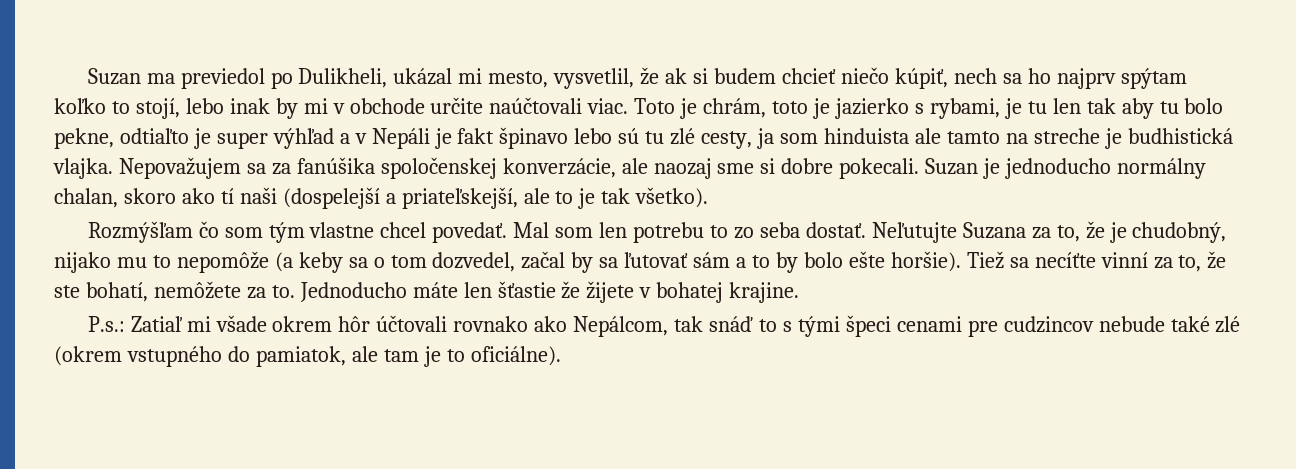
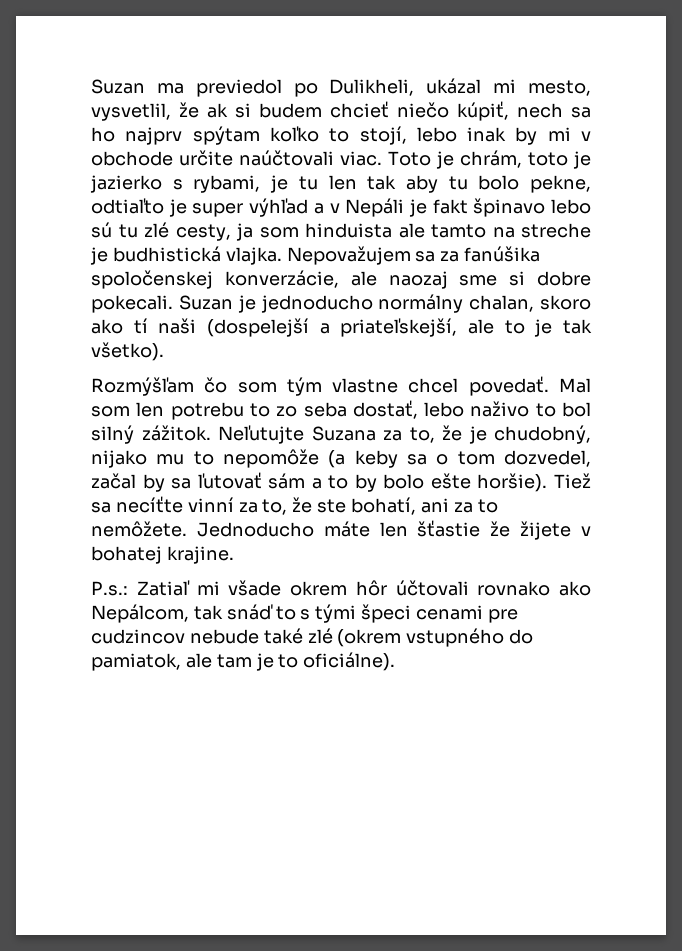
- Mal som len potrebu to zo seba dostať.
+ Mal som len potrebu to zo seba dostať, lebo naživo to bol silný zážitok.
- Tiež sa necíťte vinní za to, že ste bohatí, nemôžete za to.
+ Tiež sa necíťte vinní za to, že ste bohatí, ani za to nemôžete.

